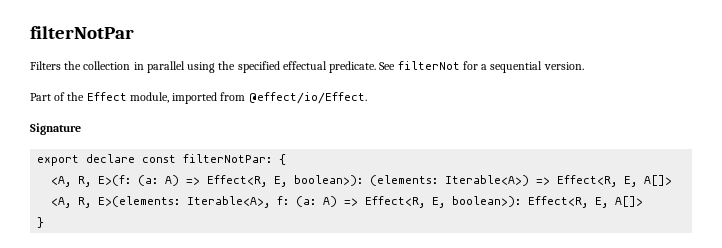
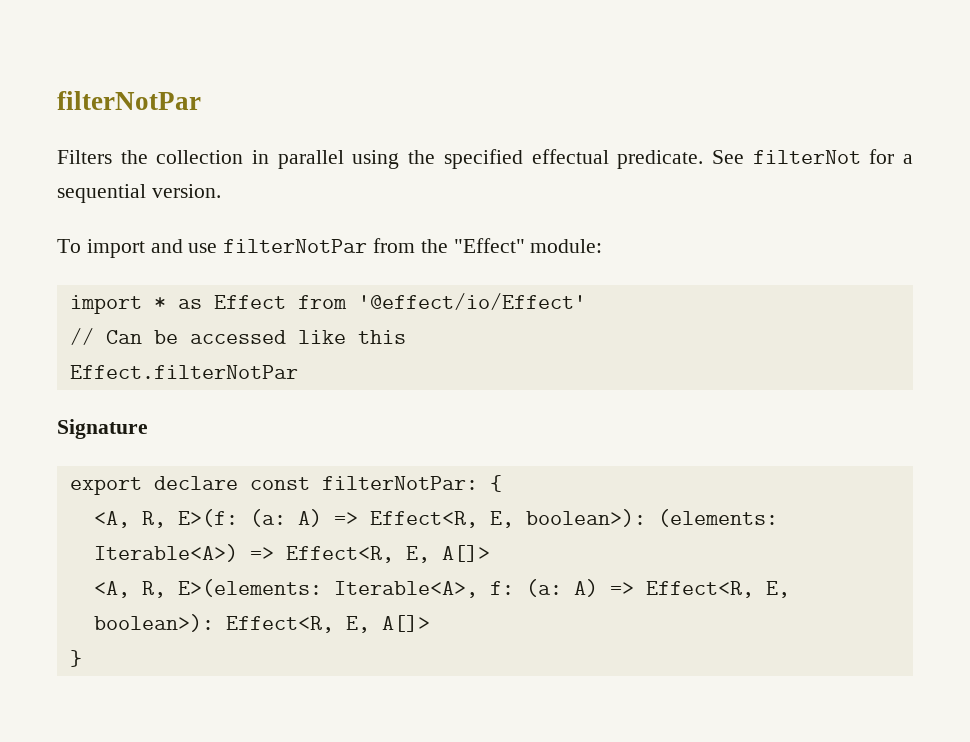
- Part of the Effect module, imported from @effect/io/Effect.
+ To import and use filterNotPar from the "Effect" module:
+ import * as Effect from '@effect/io/Effect'
+ // Can be accessed like this
+ Effect.filterNotPar

